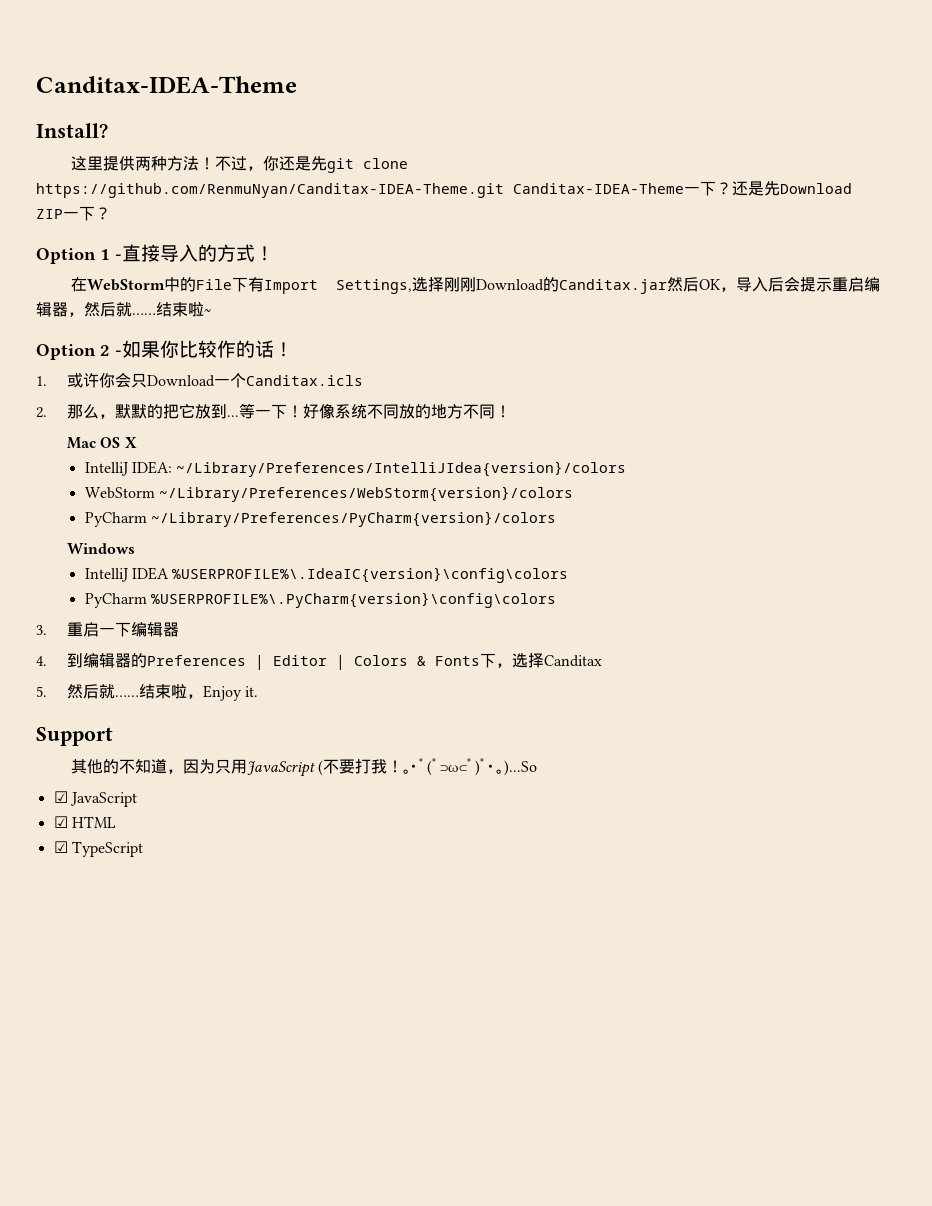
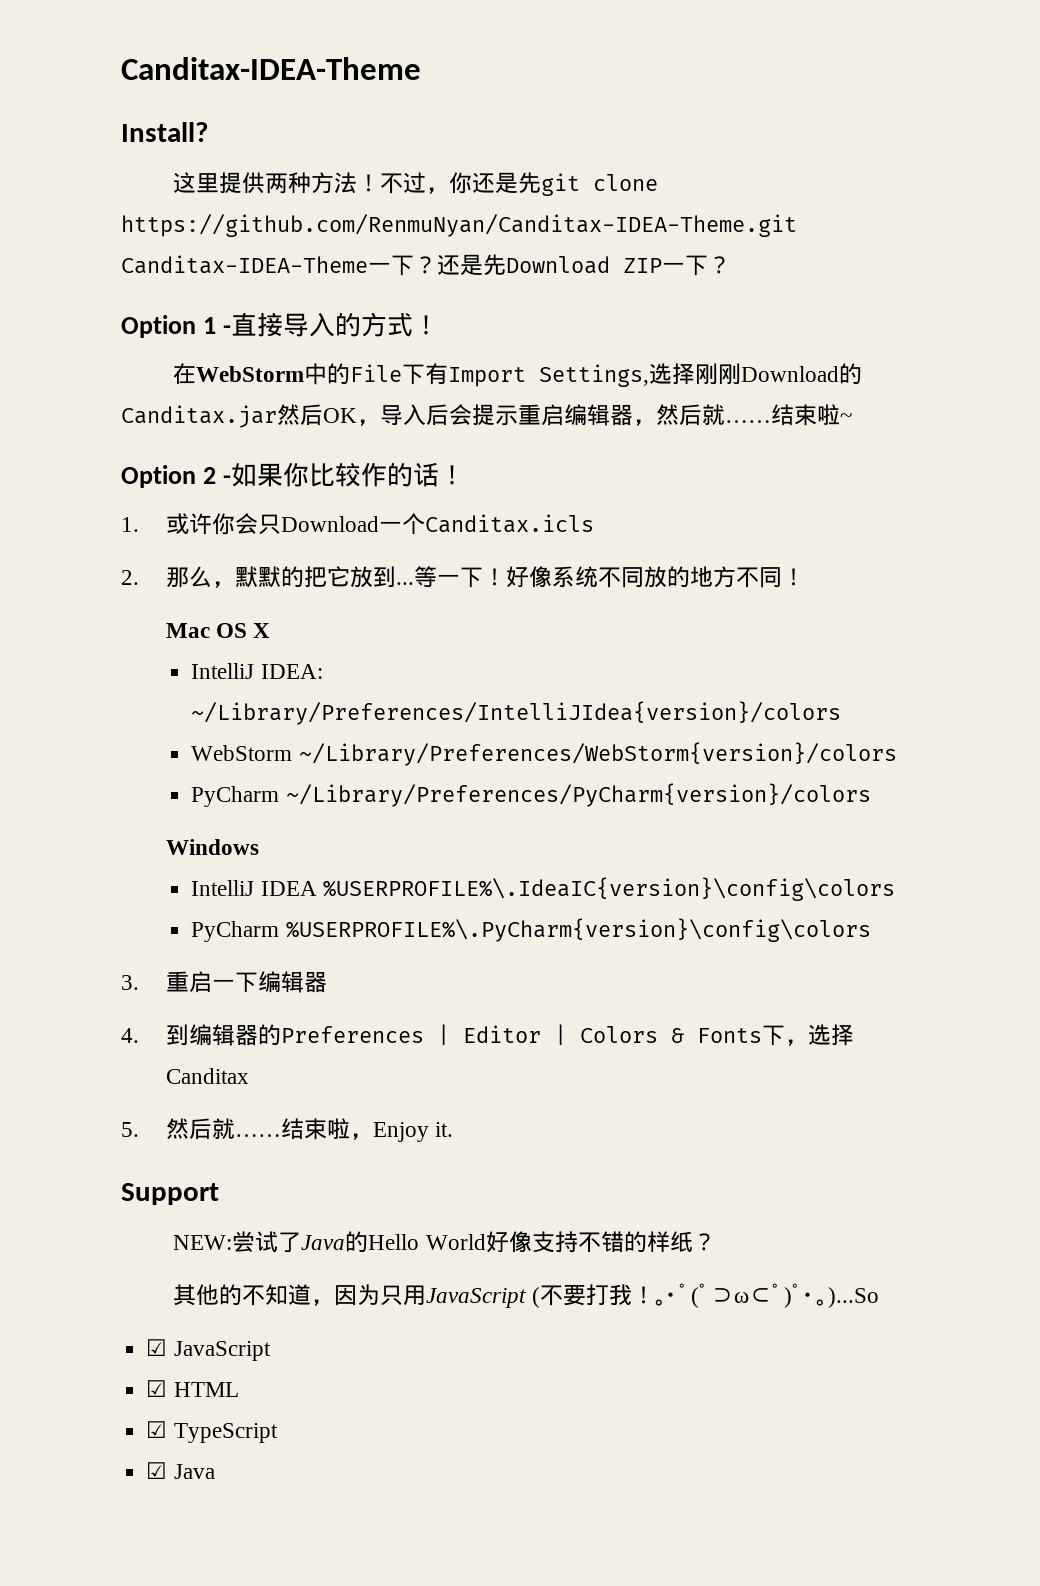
+ NEW:尝试了Java的Hello World好像支持不错的样纸？
+ ☑ Java

